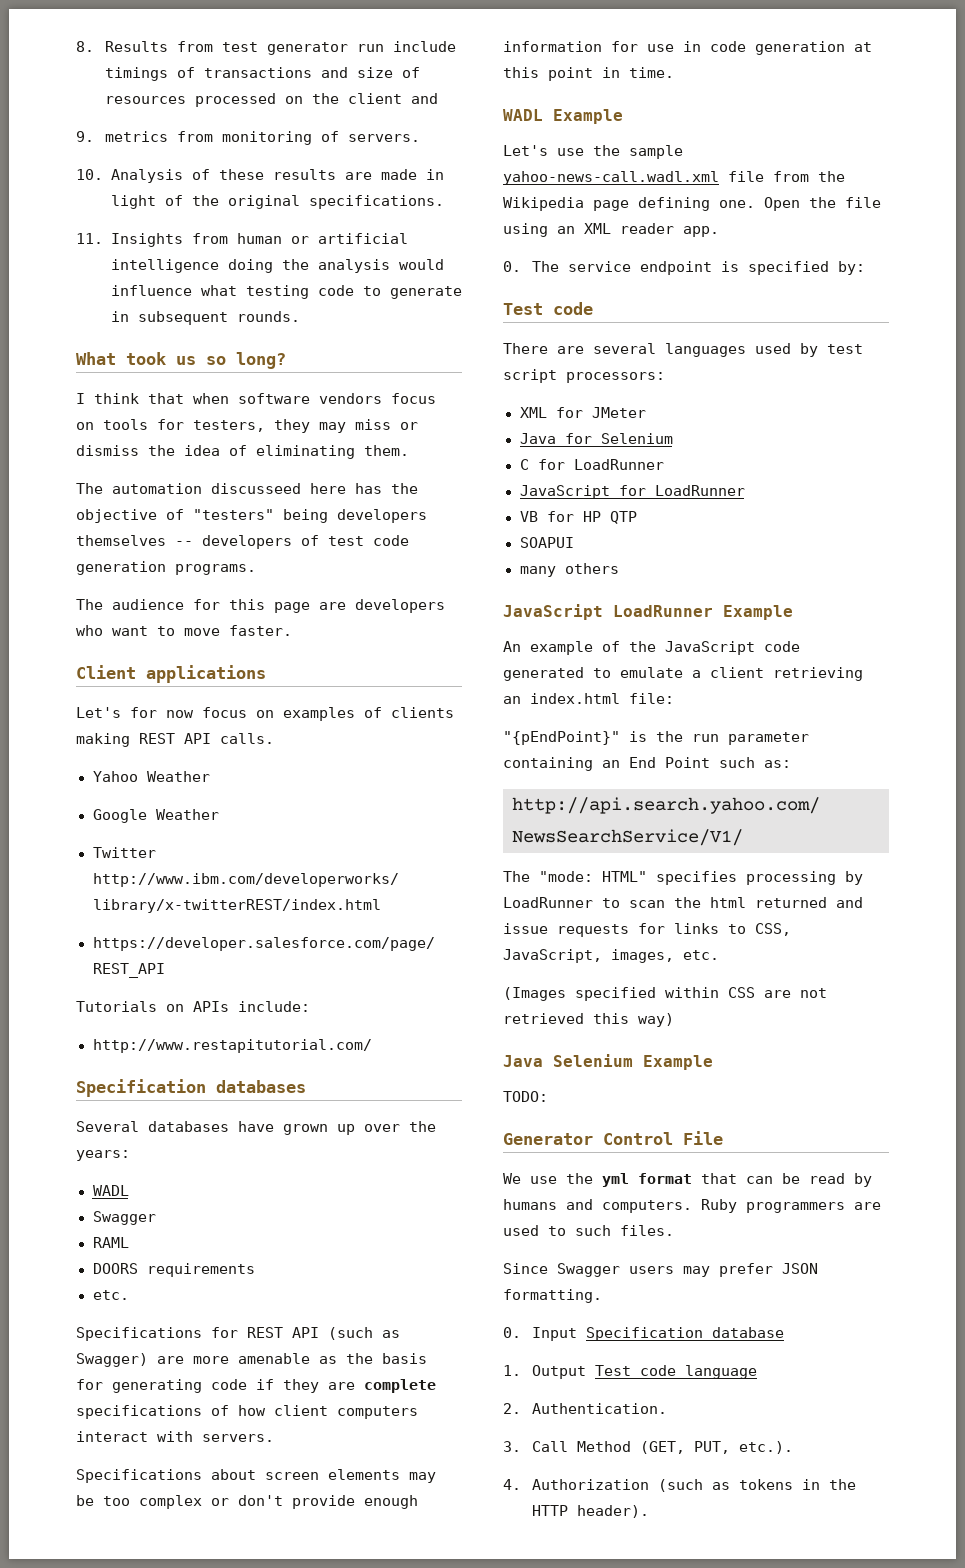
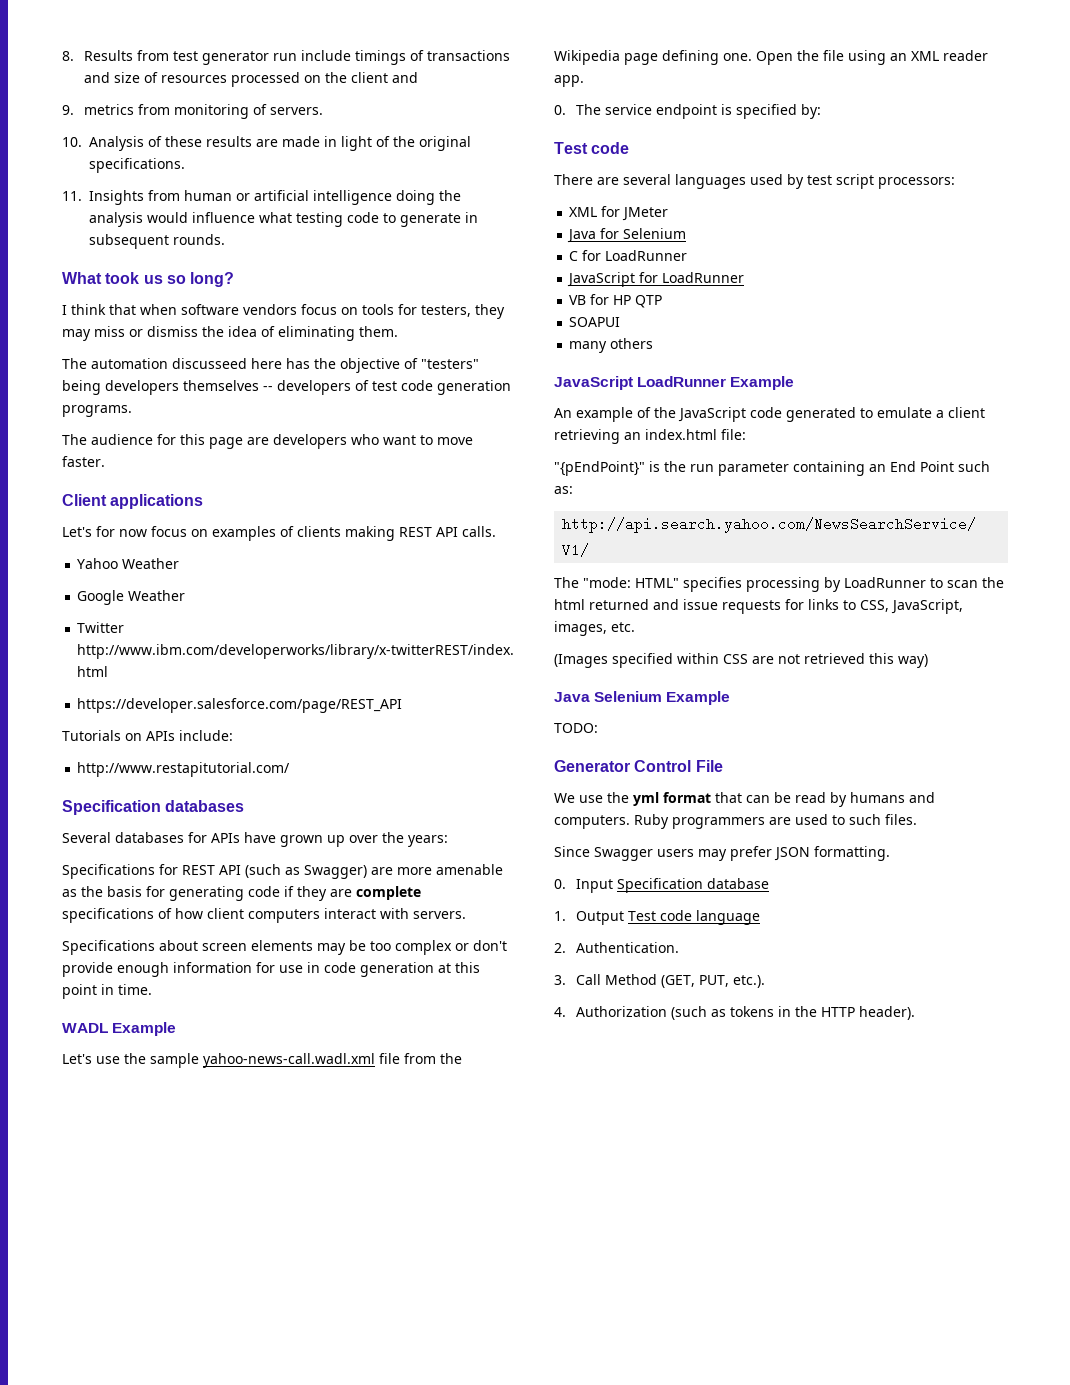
- Several databases have grown up over the years:
- WADL
- Swagger
- RAML
- DOORS requirements
- etc.
+ Several databases for APIs have grown up over the years:

